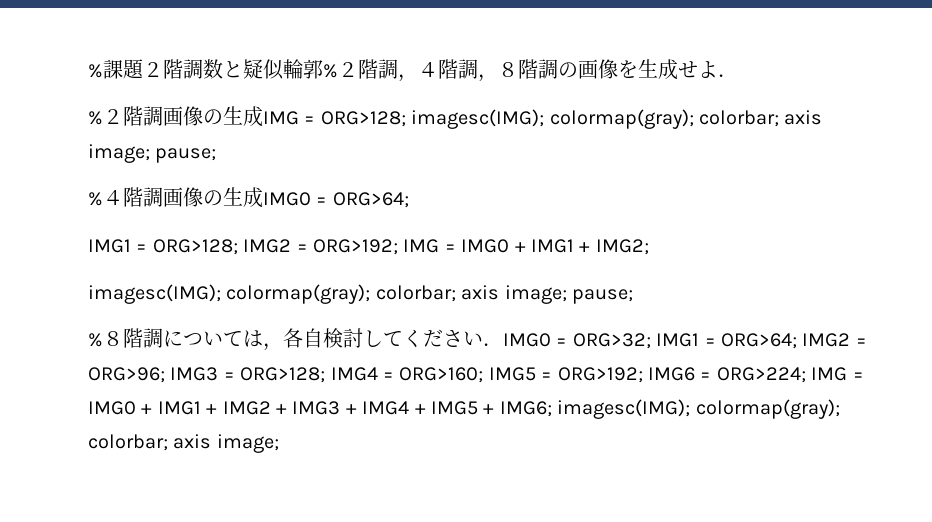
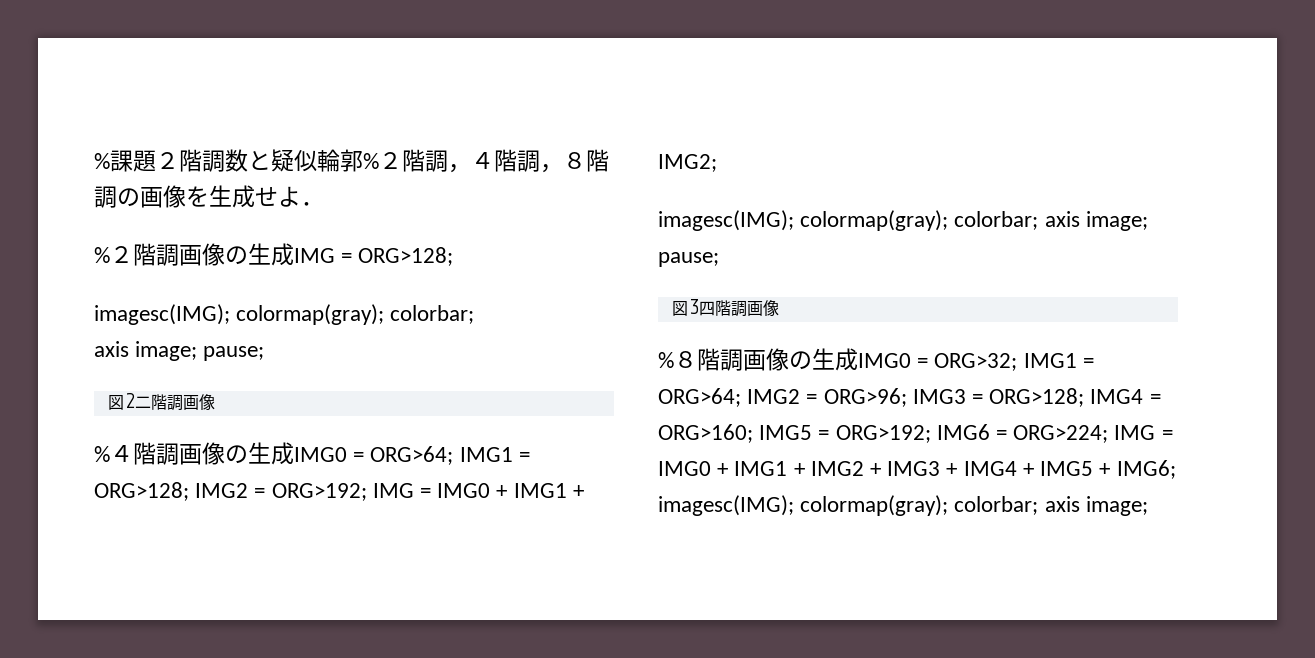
- %２階調画像の生成IMG = ORG>128; imagesc(IMG); colormap(gray); colorbar; axis image; pause;
+ %２階調画像の生成IMG = ORG>128;
+ imagesc(IMG); colormap(gray); colorbar;
+ axis image; pause;
+ 図2二階調画像
- %４階調画像の生成IMG0 = ORG>64;
- IMG1 = ORG>128; IMG2 = ORG>192; IMG = IMG0 + IMG1 + IMG2;
+ %４階調画像の生成IMG0 = ORG>64; IMG1 = ORG>128; IMG2 = ORG>192; IMG = IMG0 + IMG1 + IMG2;
+ 図3四階調画像
- %８階調については，各自検討してください．IMG0 = ORG>32; IMG1 = ORG>64; IMG2 = ORG>96; IMG3 = ORG>128; IMG4 = ORG>160; IMG5 = ORG>192; IMG6 = ORG>224; IMG = IMG0 + IMG1 + IMG2 + IMG3 + IMG4 + IMG5 + IMG6; imagesc(IMG); colormap(gray); colorbar; axis image;
+ %８階調画像の生成IMG0 = ORG>32; IMG1 = ORG>64; IMG2 = ORG>96; IMG3 = ORG>128; IMG4 = ORG>160; IMG5 = ORG>192; IMG6 = ORG>224; IMG = IMG0 + IMG1 + IMG2 + IMG3 + IMG4 + IMG5 + IMG6; imagesc(IMG); colormap(gray); colorbar; axis image;

